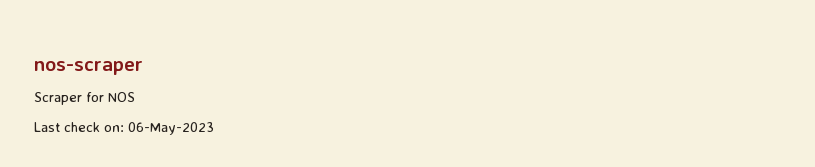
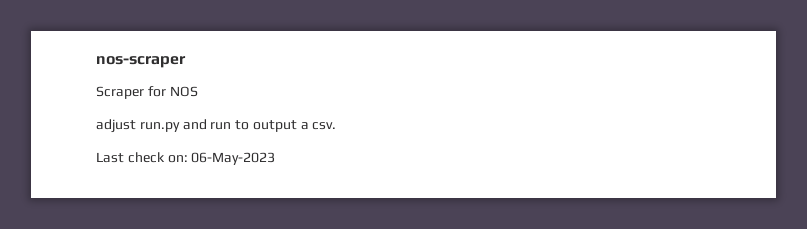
+ adjust run.py and run to output a csv.

